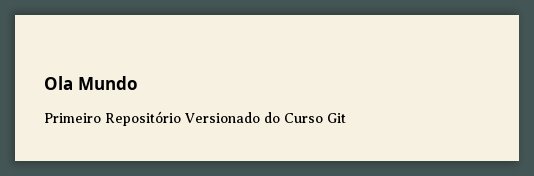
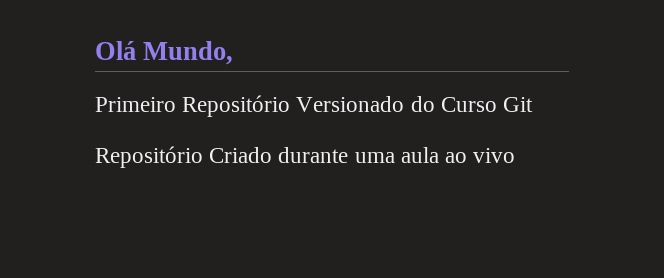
- Ola Mundo
+ Olá Mundo,
+ Repositório Criado durante uma aula ao vivo

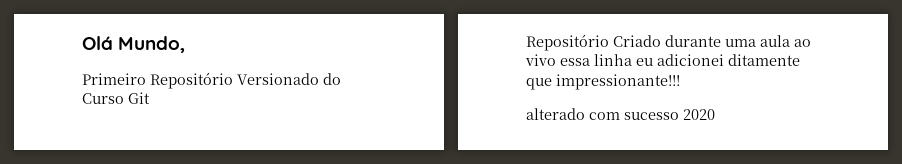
- Repositório Criado durante uma aula ao vivo
+ Repositório Criado durante uma aula ao vivo essa linha eu adicionei ditamente que impressionante!!!
+ alterado com sucesso 2020

